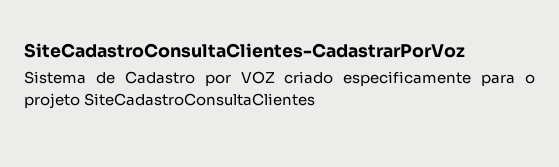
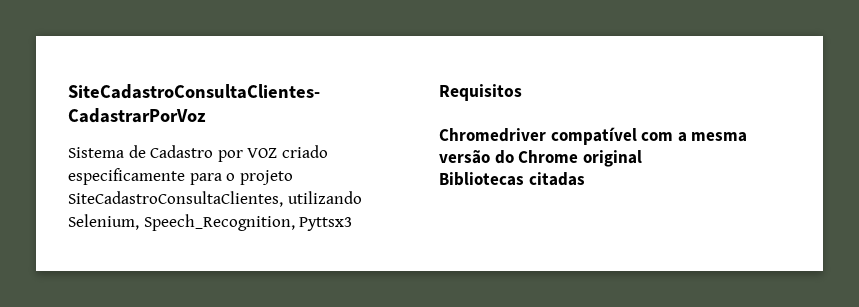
- Sistema de Cadastro por VOZ criado especificamente para o projeto SiteCadastroConsultaClientes
+ Sistema de Cadastro por VOZ criado especificamente para o projeto SiteCadastroConsultaClientes, utilizando Selenium, Speech_Recognition, Pyttsx3
+ Requisitos
+ Chromedriver compatível com a mesma versão do Chrome original
+ Bibliotecas citadas

